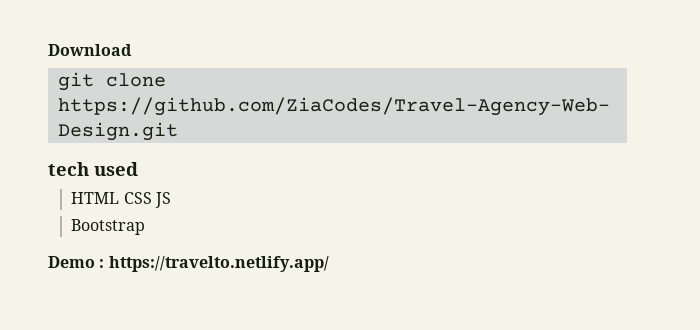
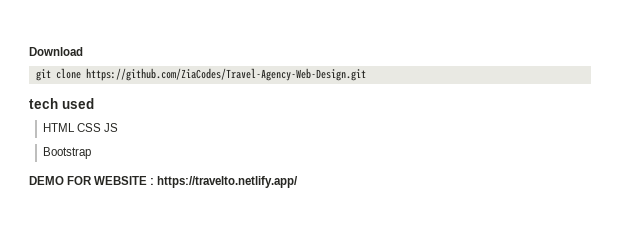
- Demo : https://travelto.netlify.app/
+ DEMO FOR WEBSITE : https://travelto.netlify.app/

